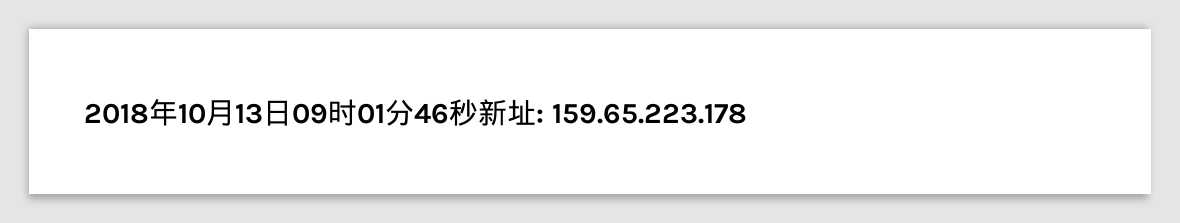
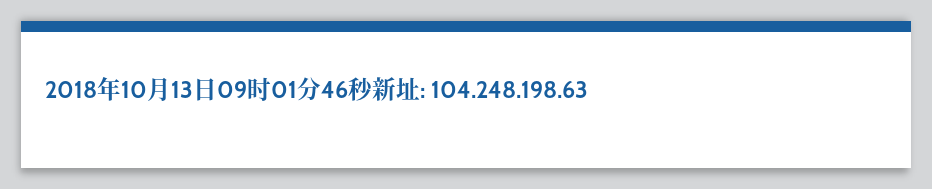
- 2018年10月13日09时01分46秒新址: 159.65.223.178
+ 2018年10月13日09时01分46秒新址: 104.248.198.63

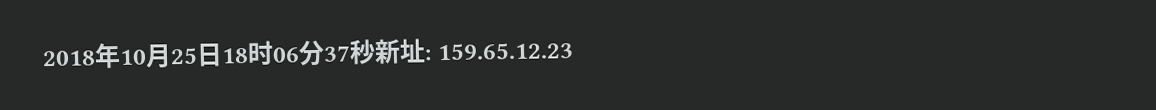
- 2018年10月13日09时01分46秒新址: 104.248.198.63
+ 2018年10月25日18时06分37秒新址: 159.65.12.23

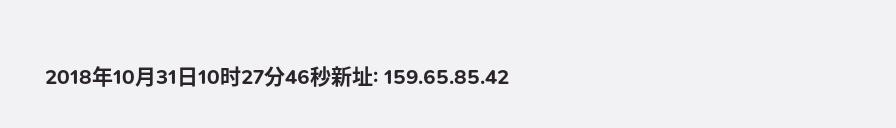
- 2018年10月25日18时06分37秒新址: 159.65.12.23
+ 2018年10月31日10时27分46秒新址: 159.65.85.42

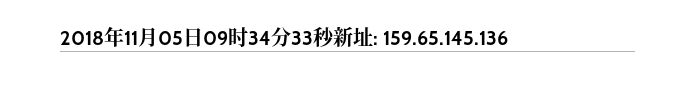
- 2018年10月31日10时27分46秒新址: 159.65.85.42
+ 2018年11月05日09时34分33秒新址: 159.65.145.136

